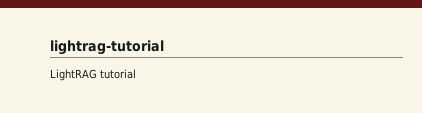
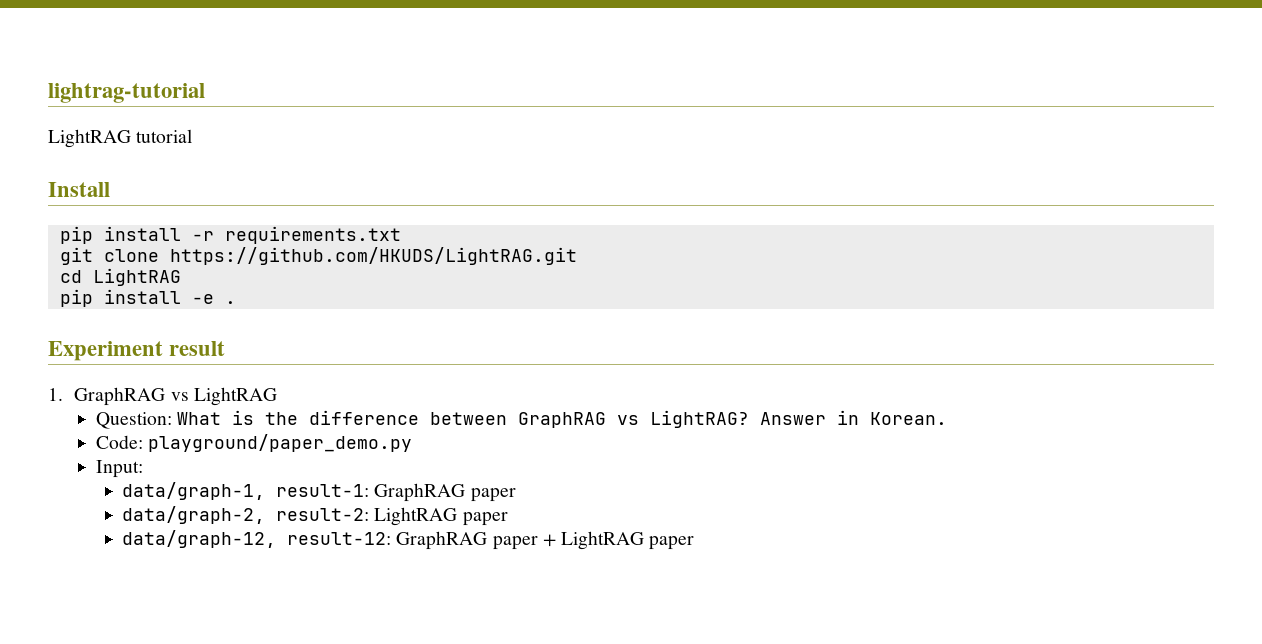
+ Install
+ pip install -r requirements.txt
+ git clone https://github.com/HKUDS/LightRAG.git
+ cd LightRAG
+ pip install -e .
+ Experiment result
+ 1. GraphRAG vs LightRAG
+ Question: What is the difference between GraphRAG vs LightRAG? Answer in Korean.
+ Code: playground/paper_demo.py
+ Input:
+ data/graph-1, result-1: GraphRAG paper
+ data/graph-2, result-2: LightRAG paper
+ data/graph-12, result-12: GraphRAG paper + LightRAG paper

